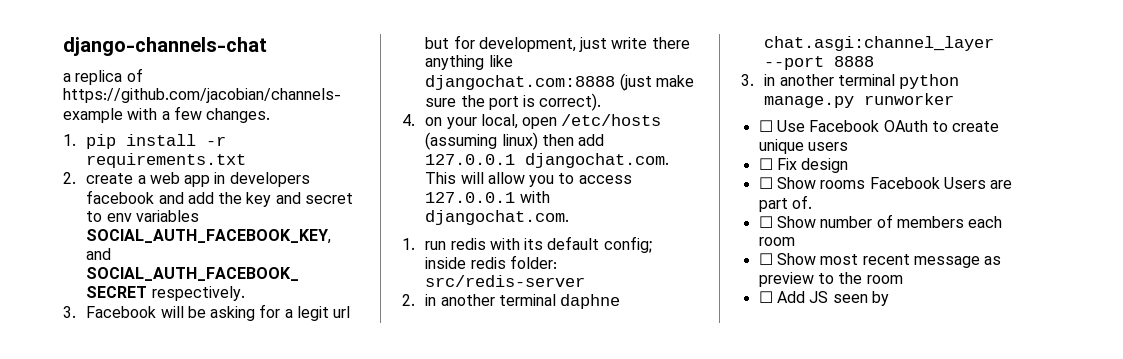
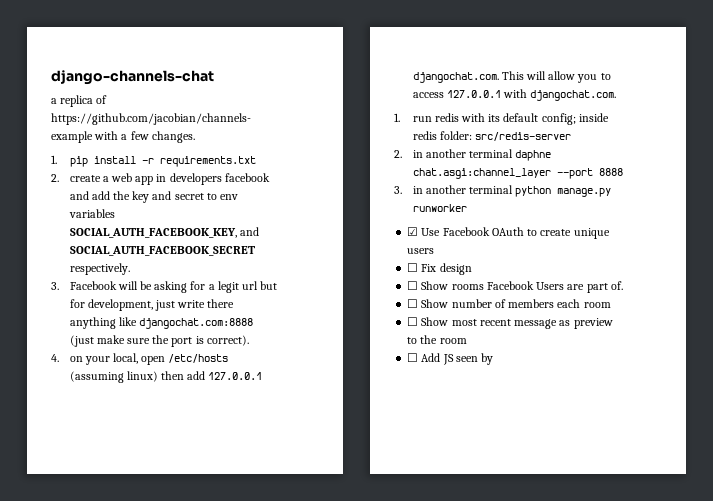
- ☐ Use Facebook OAuth to create unique users
+ ☑ Use Facebook OAuth to create unique users

